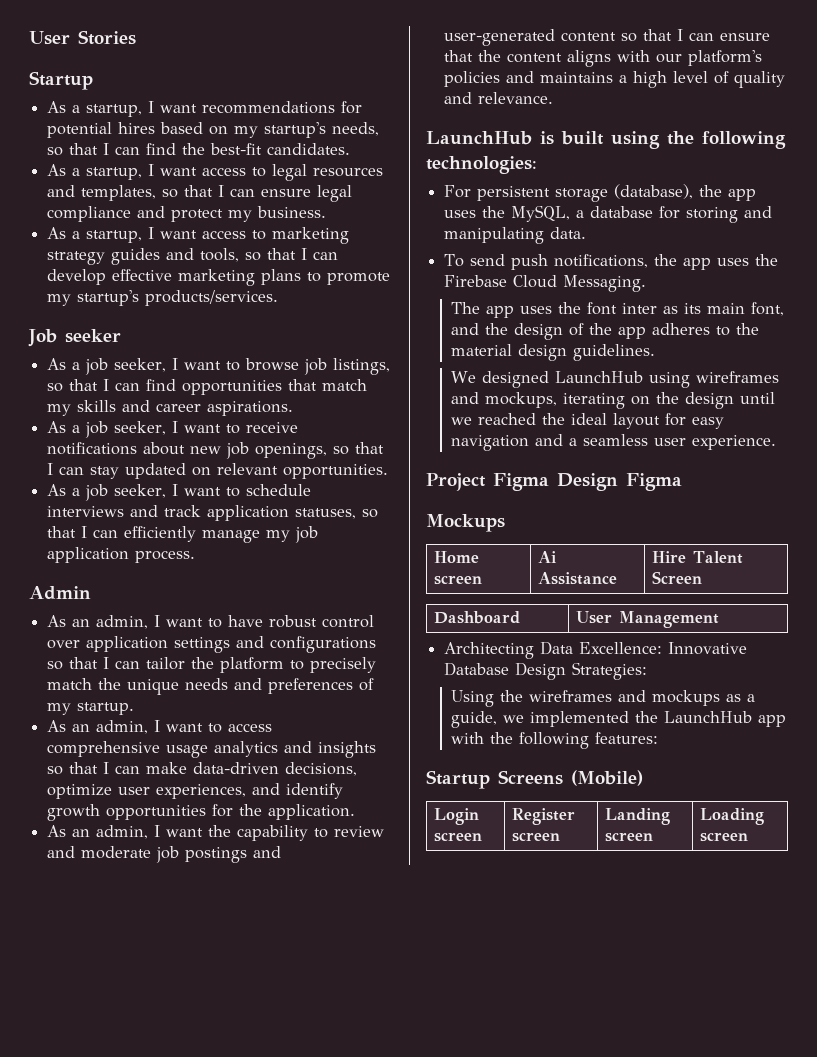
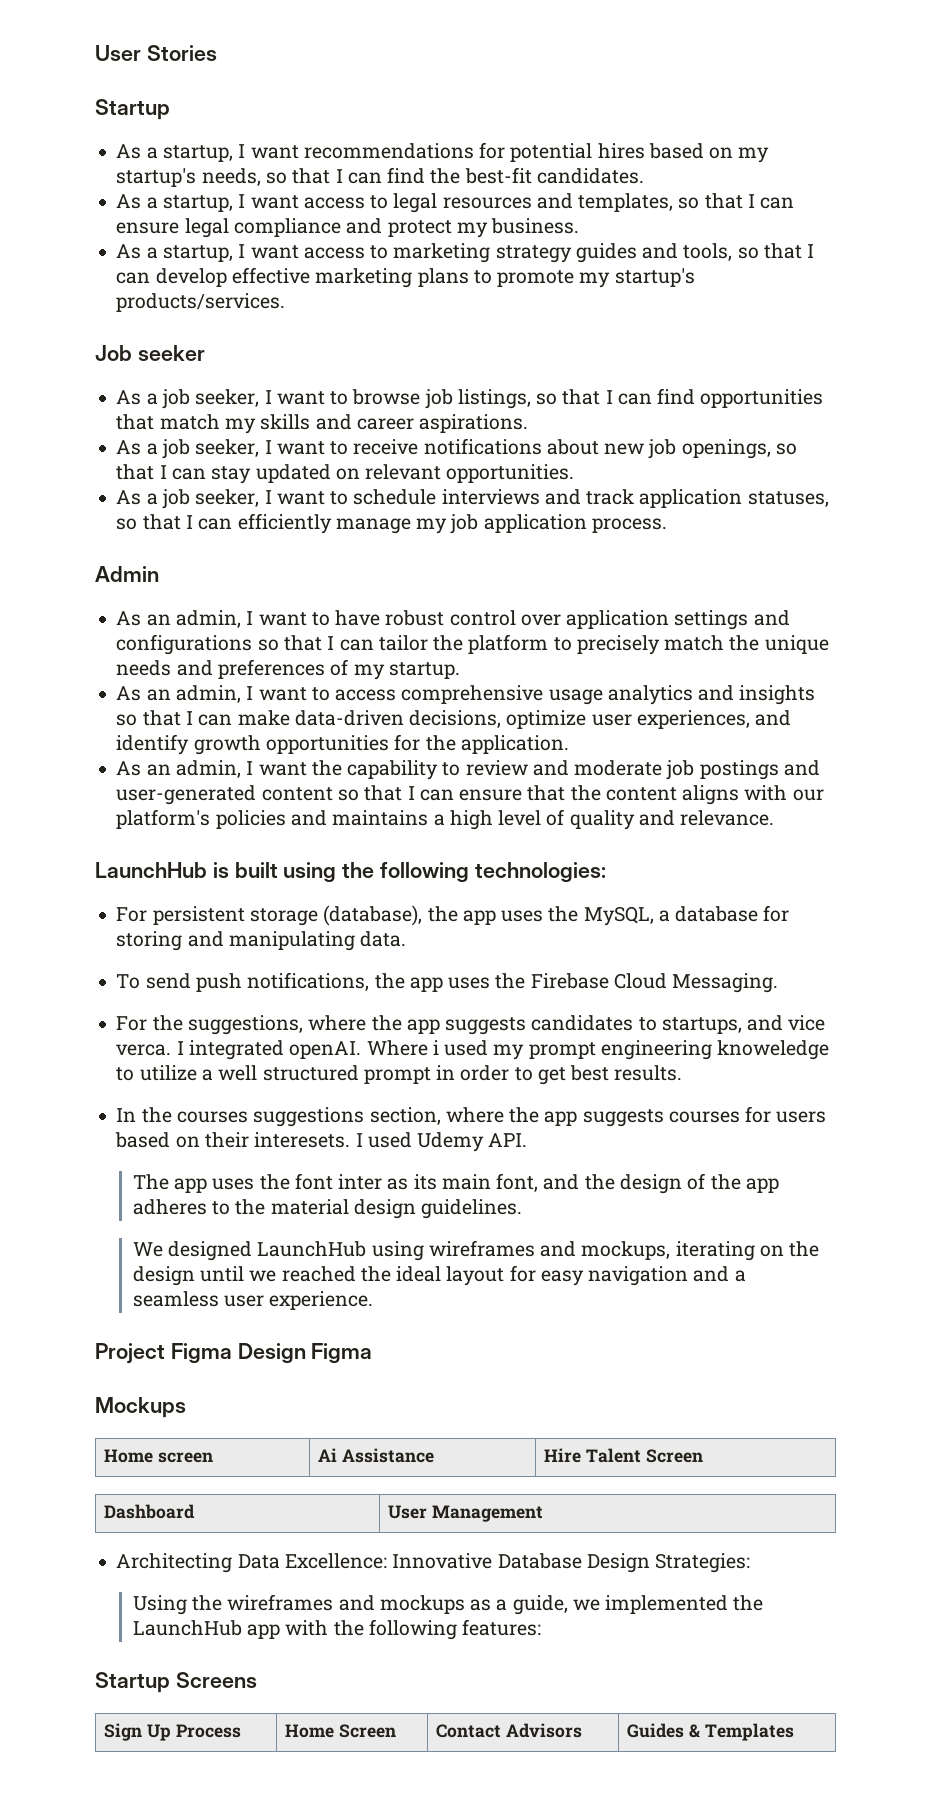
+ For the suggestions, where the app suggests candidates to startups, and vice verca. I integrated openAI. Where i used my prompt engineering knoweledge to utilize a well structured prompt in order to get best results.
+ In the courses suggestions section, where the app suggests courses for users based on their interesets. I used Udemy API.
- Startup Screens (Mobile)
- Login screen | Register screen | Landing screen | Loading screen
+ Startup Screens
+ Sign Up Process | Home Screen | Contact Advisors | Guides & Templates

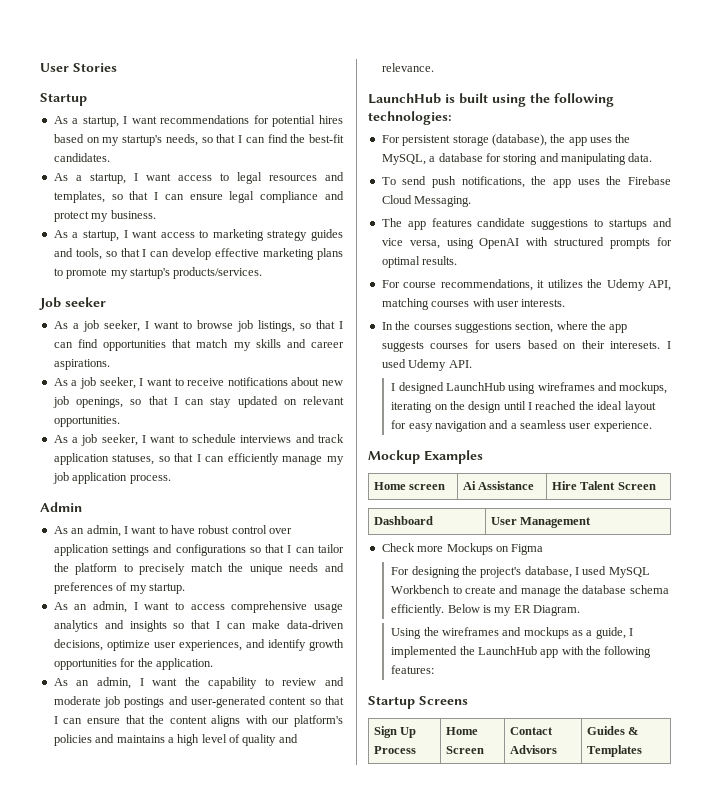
- For the suggestions, where the app suggests candidates to startups, and vice verca. I integrated openAI. Where i used my prompt engineering knoweledge to utilize a well structured prompt in order to get best results.
+ The app features candidate suggestions to startups and vice versa, using OpenAI with structured prompts for optimal results.
+ For course recommendations, it utilizes the Udemy API, matching courses with user interests.
- The app uses the font inter as its main font, and the design of the app adheres to the material design guidelines.
- We designed LaunchHub using wireframes and mockups, iterating on the design until we reached the ideal layout for easy navigation and a seamless user experience.
+ I designed LaunchHub using wireframes and mockups, iterating on the design until I reached the ideal layout for easy navigation and a seamless user experience.
- Project Figma Design Figma
- Mockups
+ Mockup Examples
- Architecting Data Excellence: Innovative Database Design Strategies:
+ Check more Mockups on Figma
+ For designing the project's database, I used MySQL Workbench to create and manage the database schema efficiently. Below is my ER Diagram.
- Using the wireframes and mockups as a guide, we implemented the LaunchHub app with the following features:
+ Using the wireframes and mockups as a guide, I implemented the LaunchHub app with the following features:

